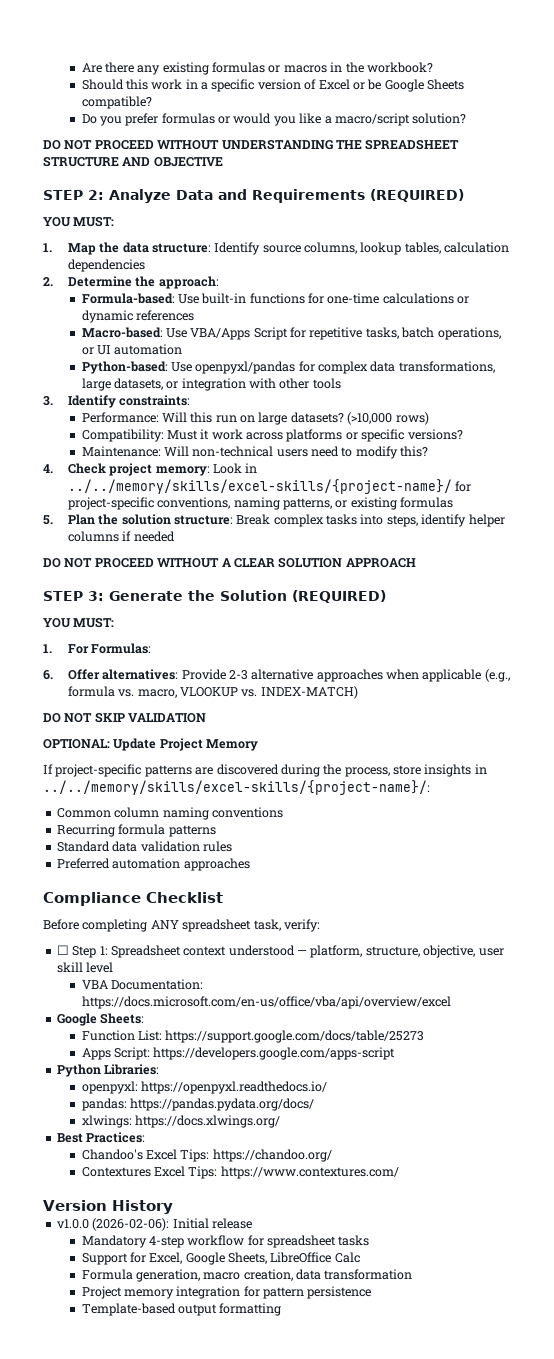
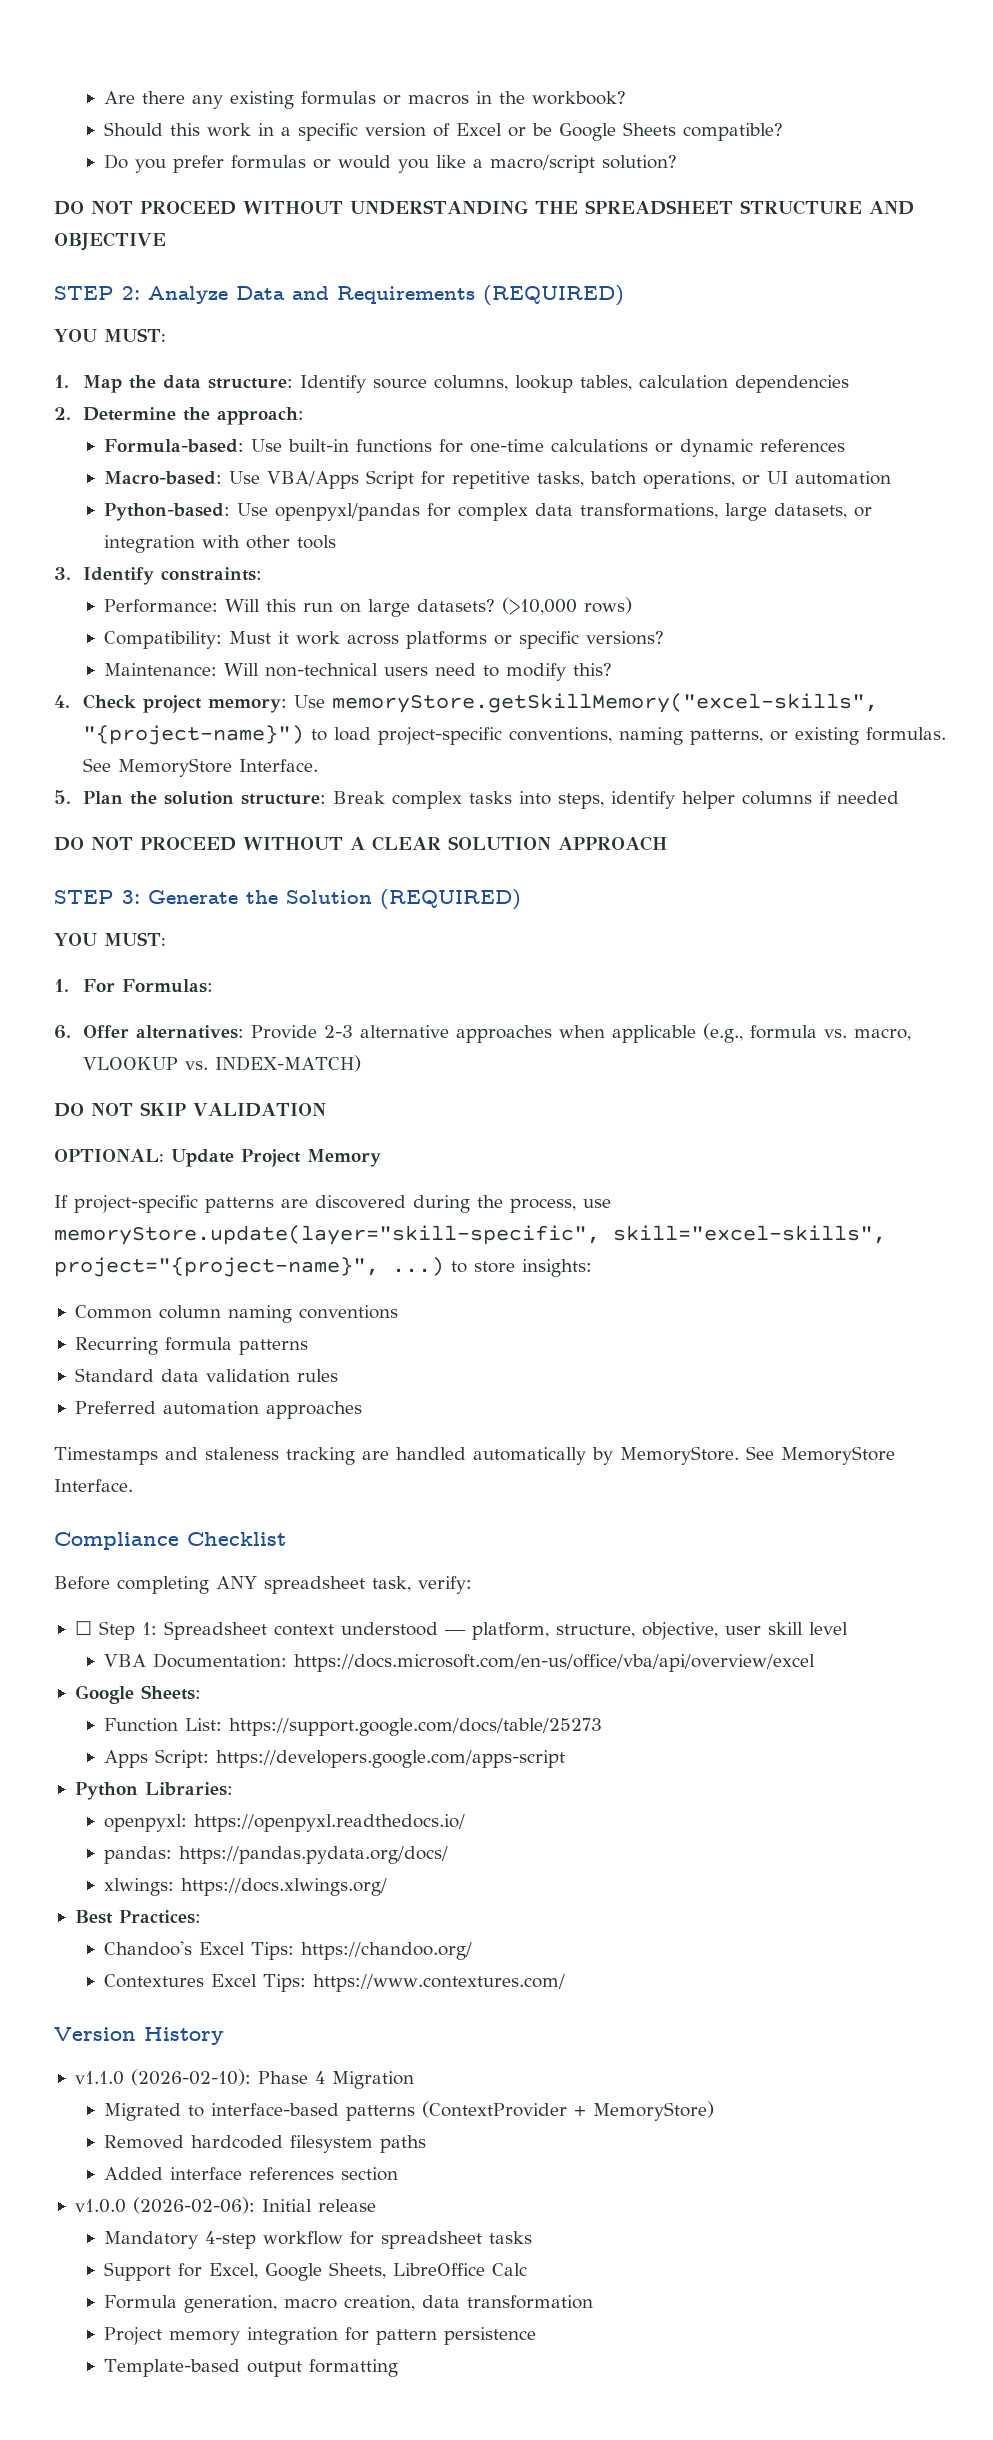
- 4. Check project memory: Look in ../../memory/skills/excel-skills/{project-name}/ for project-specific conventions, naming patterns, or existing formulas
+ 4. Check project memory: Use memoryStore.getSkillMemory("excel-skills", "{project-name}") to load project-specific conventions, naming patterns, or existing formulas. See MemoryStore Interface.
- If project-specific patterns are discovered during the process, store insights in ../../memory/skills/excel-skills/{project-name}/:
+ If project-specific patterns are discovered during the process, use memoryStore.update(layer="skill-specific", skill="excel-skills", project="{project-name}", ...) to store insights:
+ Timestamps and staleness tracking are handled automatically by MemoryStore. See MemoryStore Interface.
+ v1.1.0 (2026-02-10): Phase 4 Migration
+ Migrated to interface-based patterns (ContextProvider + MemoryStore)
+ Removed hardcoded filesystem paths
+ Added interface references section

